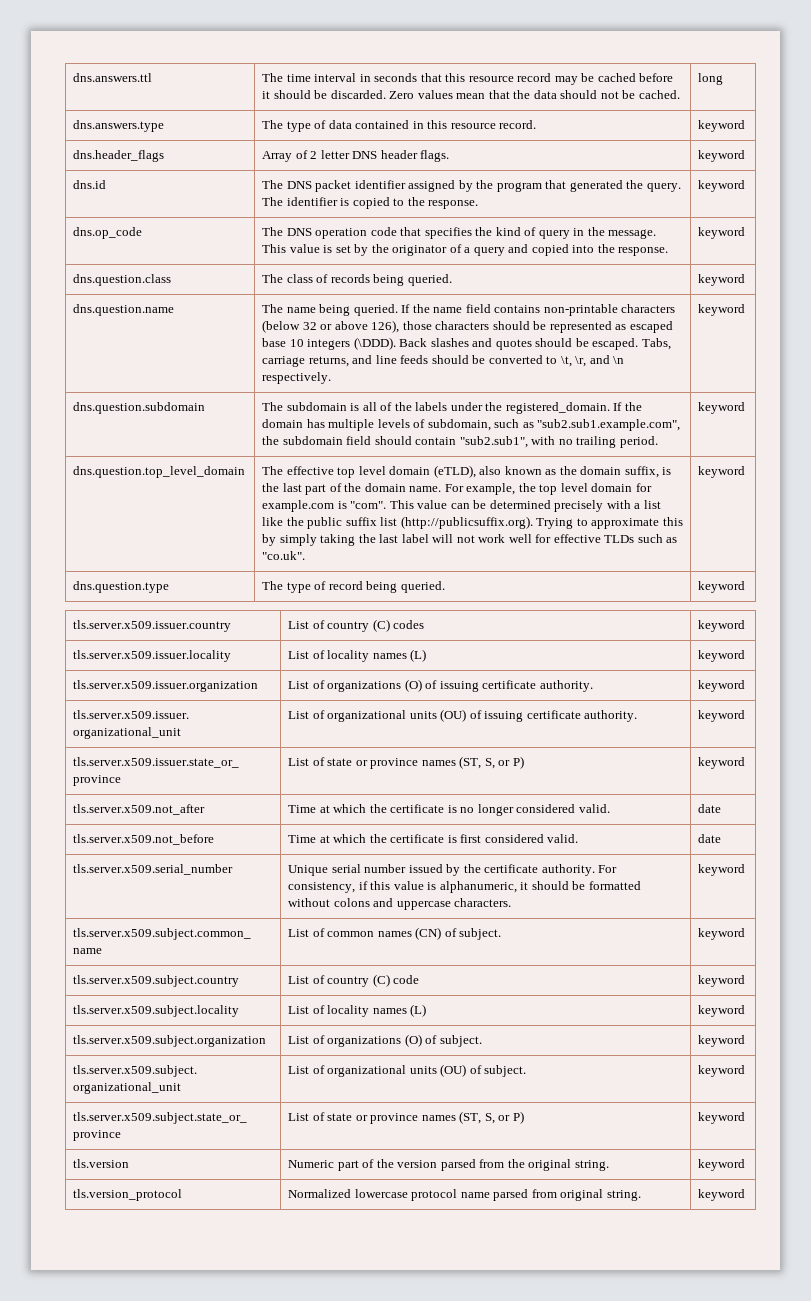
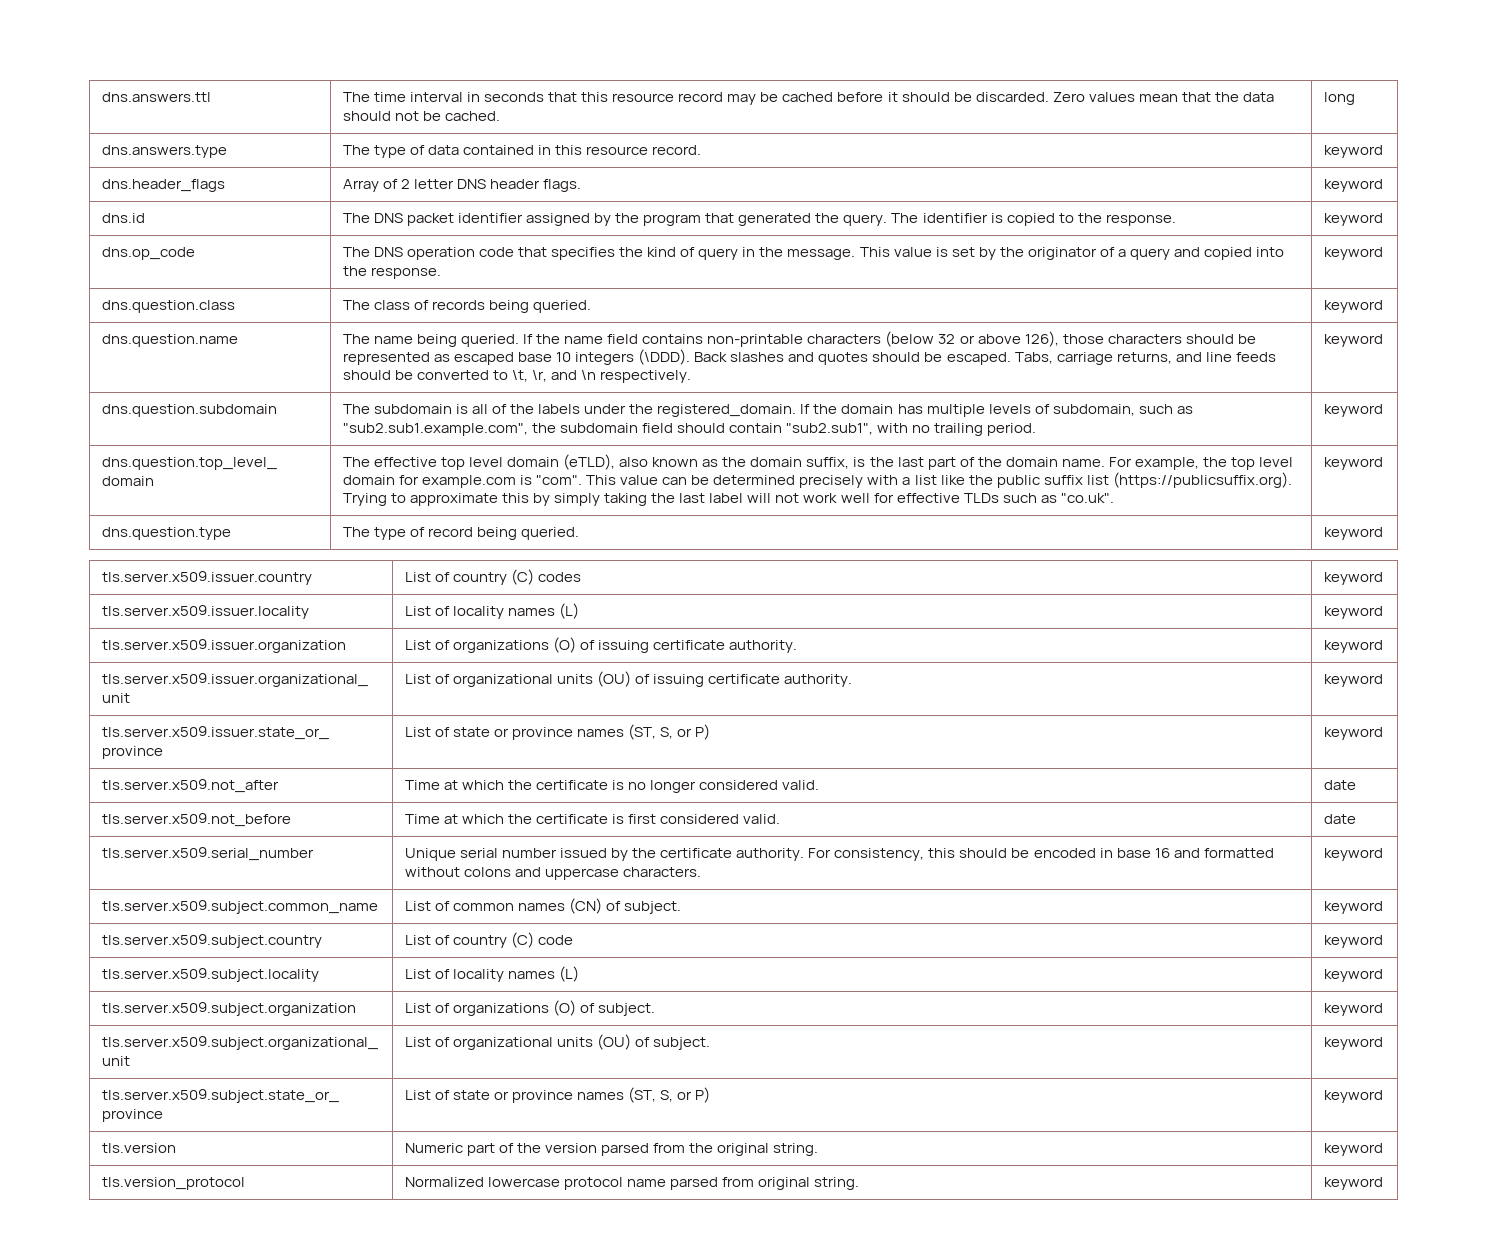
- This value can be determined precisely with a list like the public suffix list (http://publicsuffix.org). Trying to approximate this by simply taking the last label will not work well for effective TLDs such as "co.uk".
+ This value can be determined precisely with a list like the public suffix list (https://publicsuffix.org). Trying to approximate this by simply taking the last label will not work well for effective TLDs such as "co.uk".
- tls.server.x509.serial_number | Unique serial number issued by the certificate authority. For consistency, if this value is alphanumeric, it should be formatted without colons and uppercase characters. | keyword
+ tls.server.x509.serial_number | Unique serial number issued by the certificate authority. For consistency, this should be encoded in base 16 and formatted without colons and uppercase characters. | keyword

